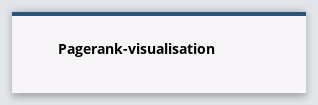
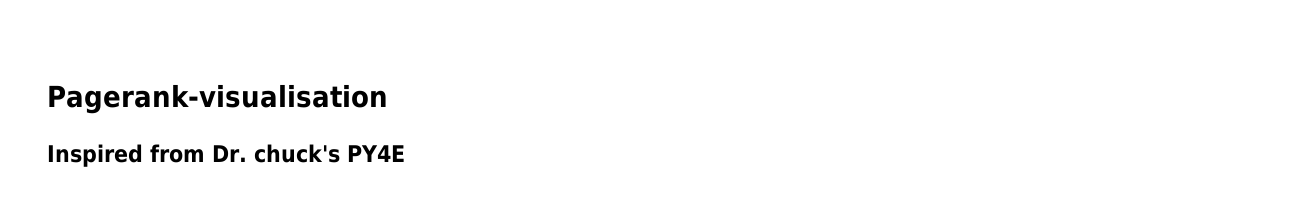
+ Inspired from Dr. chuck's PY4E

